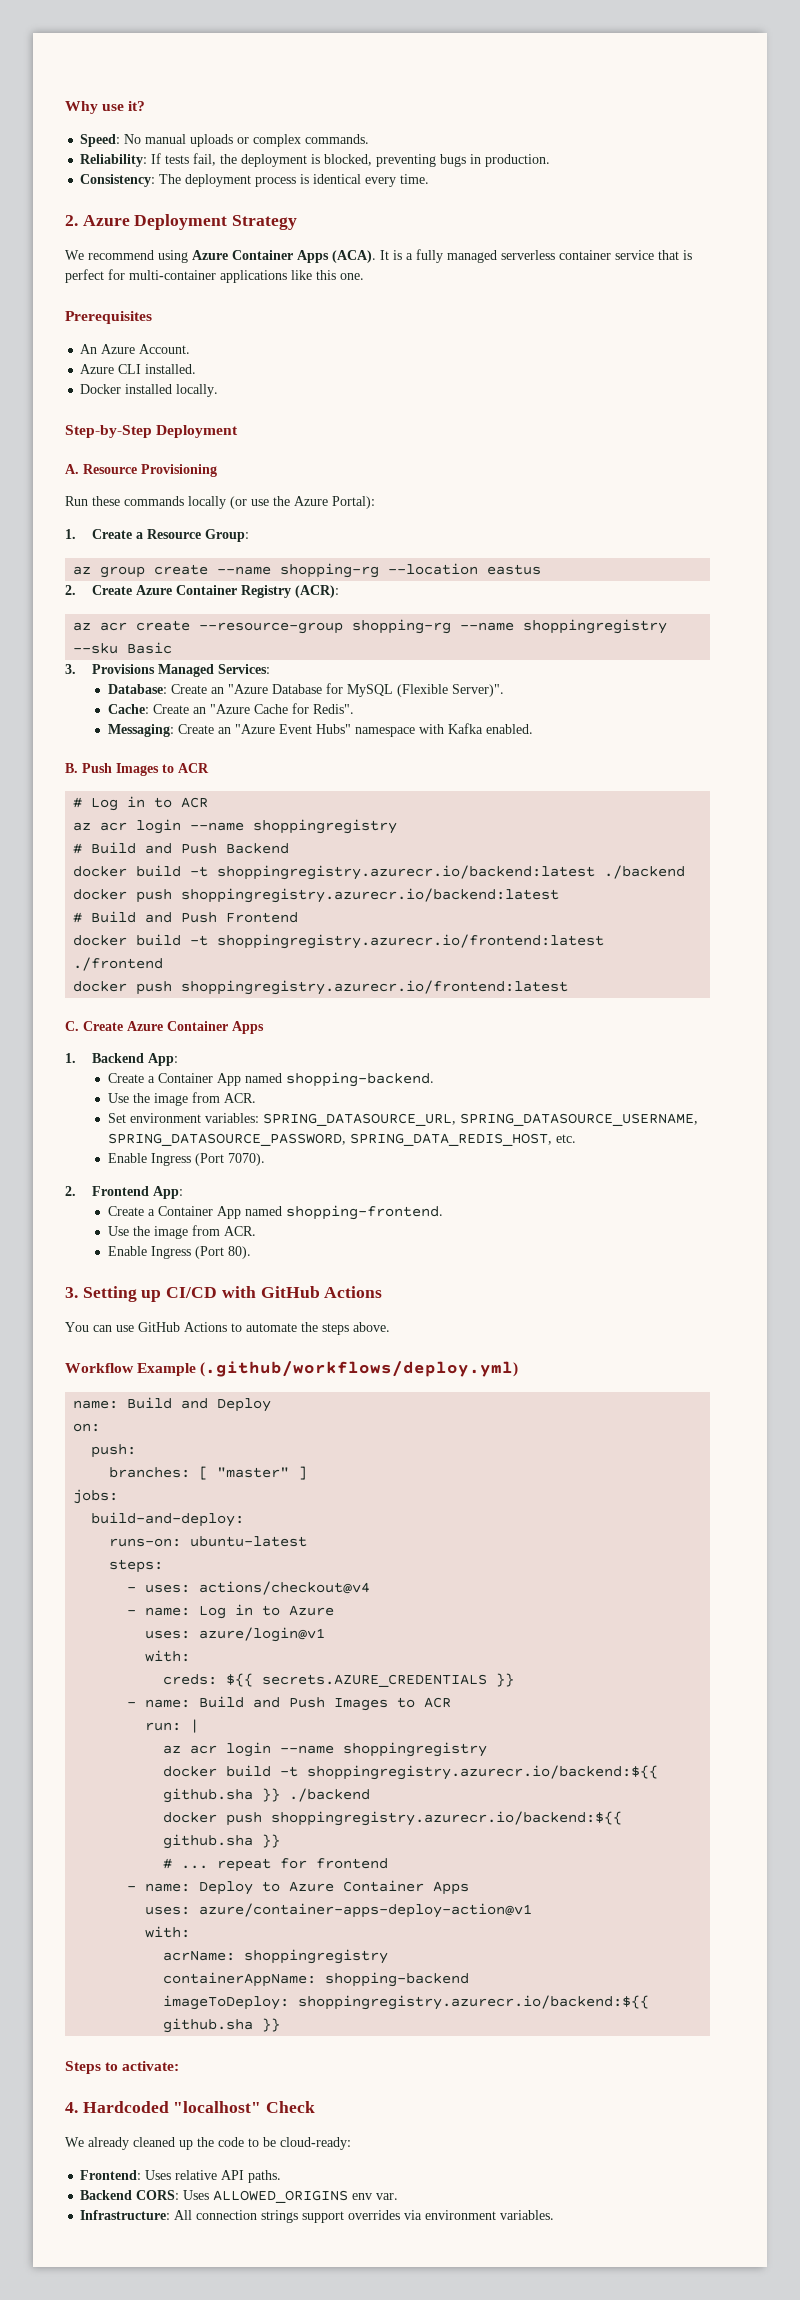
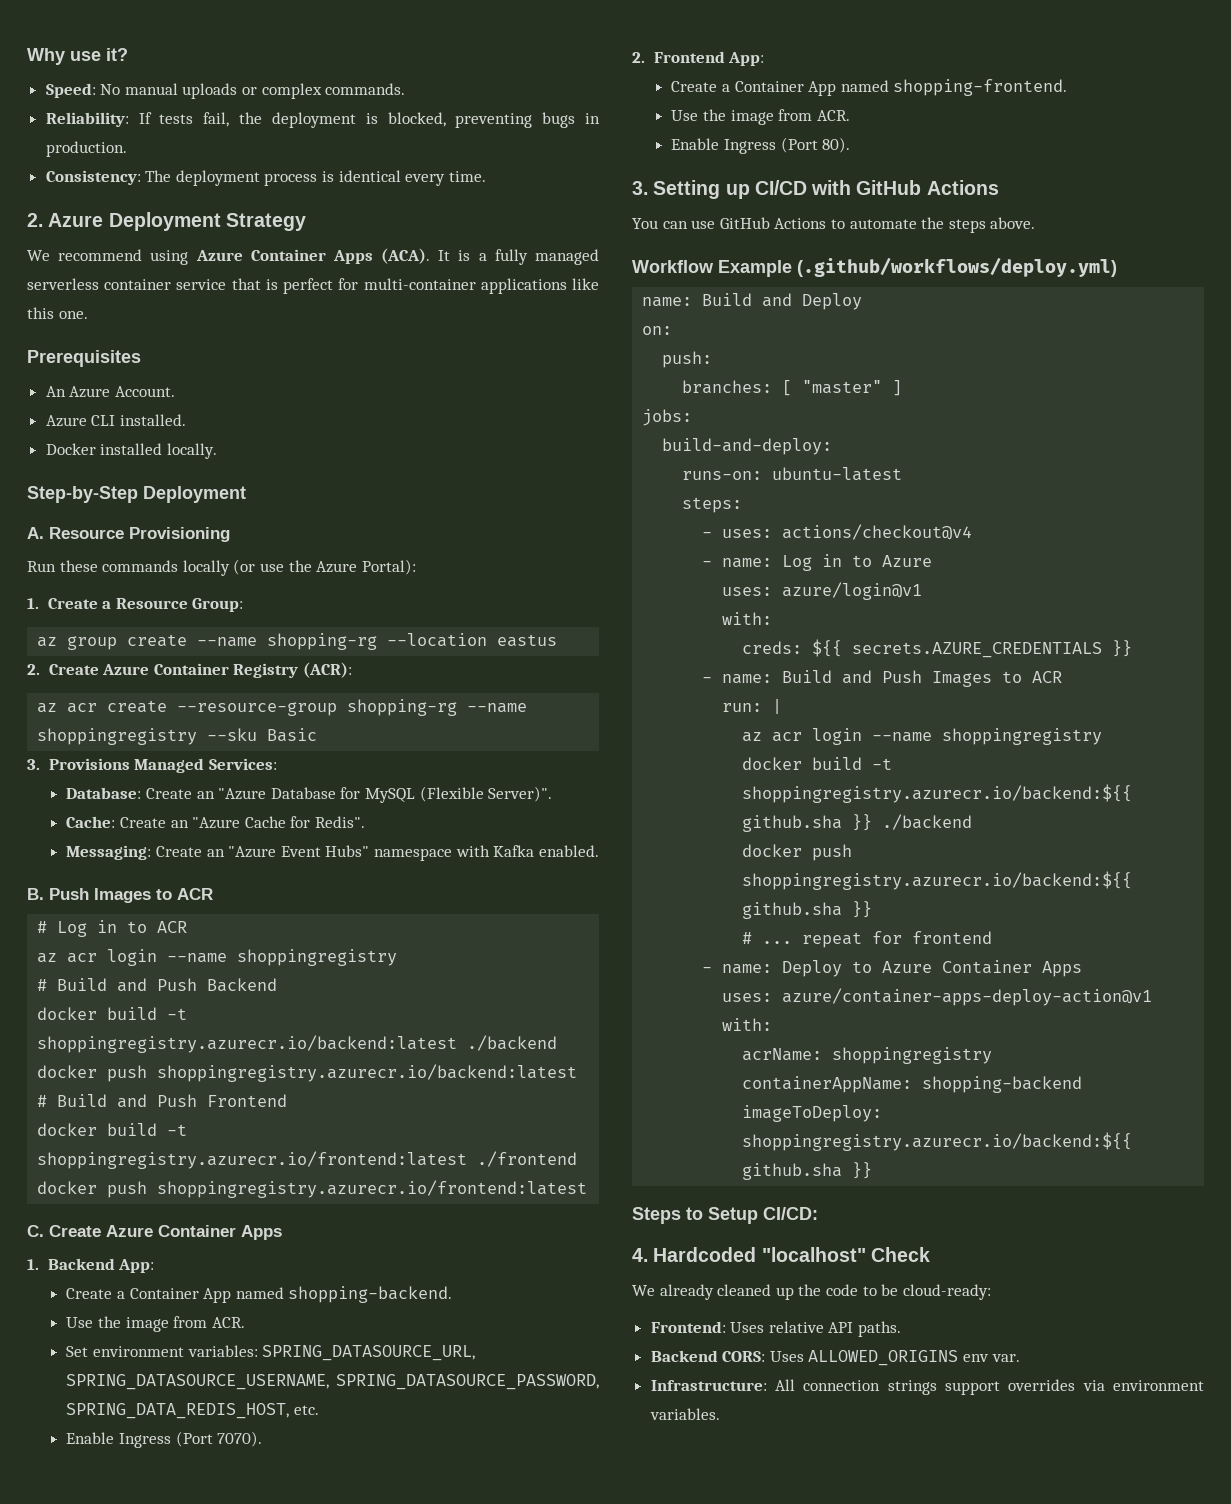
- Steps to activate:
+ Steps to Setup CI/CD:

